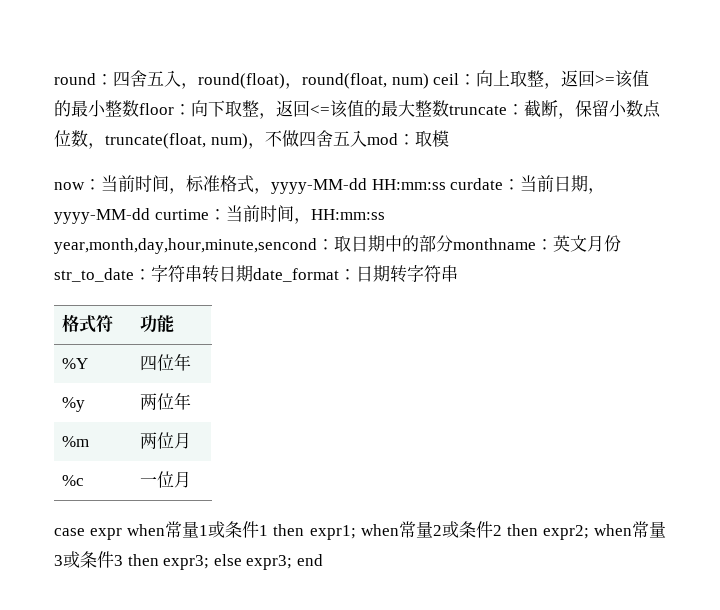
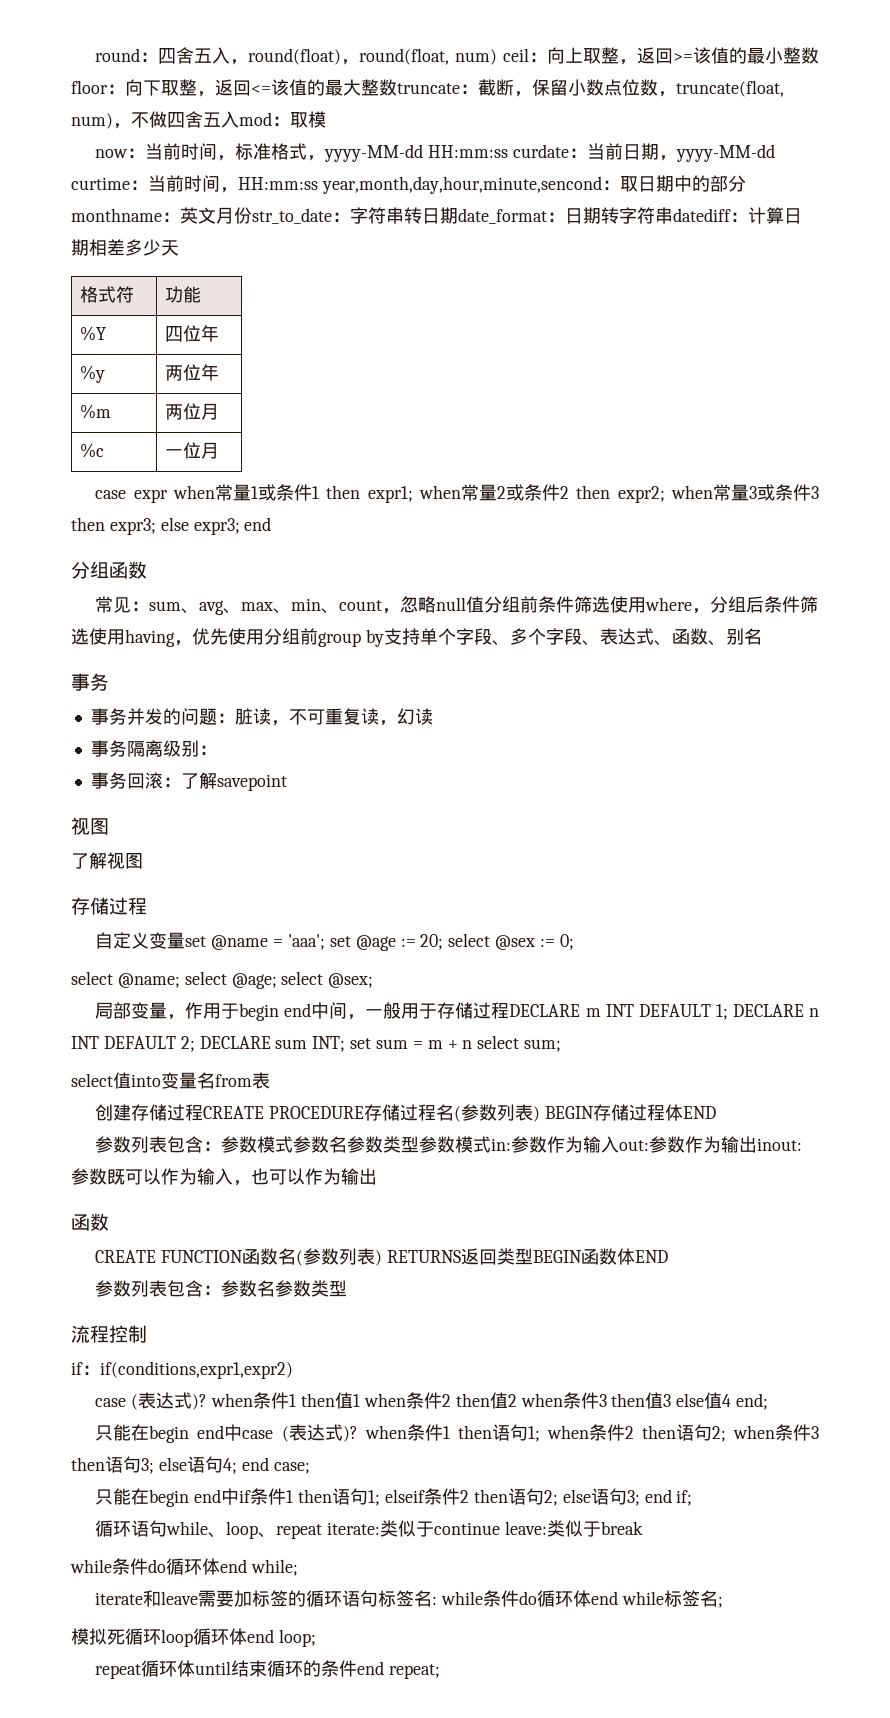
- now：当前时间，标准格式，yyyy-MM-dd HH:mm:ss curdate：当前日期，yyyy-MM-dd curtime：当前时间，HH:mm:ss year,month,day,hour,minute,sencond：取日期中的部分monthname：英文月份str_to_date：字符串转日期date_format：日期转字符串
+ now：当前时间，标准格式，yyyy-MM-dd HH:mm:ss curdate：当前日期，yyyy-MM-dd curtime：当前时间，HH:mm:ss year,month,day,hour,minute,sencond：取日期中的部分monthname：英文月份str_to_date：字符串转日期date_format：日期转字符串datediff：计算日期相差多少天
+ 分组函数
+ 常见：sum、avg、max、min、count，忽略null值分组前条件筛选使用where，分组后条件筛选使用having，优先使用分组前group by支持单个字段、多个字段、表达式、函数、别名
+ 事务
+ 事务并发的问题：脏读，不可重复读，幻读
+ 事务隔离级别：
+ 事务回滚：了解savepoint
+ 视图
+ 了解视图
+ 存储过程
+ 自定义变量set @name = 'aaa'; set @age := 20; select @sex := 0;
+ select @name; select @age; select @sex;
+ 局部变量，作用于begin end中间，一般用于存储过程DECLARE m INT DEFAULT 1; DECLARE n INT DEFAULT 2; DECLARE sum INT; set sum = m + n select sum;
+ select值into变量名from表
+ 创建存储过程CREATE PROCEDURE存储过程名(参数列表) BEGIN存储过程体END
+ 参数列表包含：参数模式参数名参数类型参数模式in:参数作为输入out:参数作为输出inout:参数既可以作为输入，也可以作为输出
+ 函数
+ CREATE FUNCTION函数名(参数列表) RETURNS返回类型BEGIN函数体END
+ 参数列表包含：参数名参数类型
+ 流程控制
+ if：if(conditions,expr1,expr2)
+ case (表达式)? when条件1 then值1 when条件2 then值2 when条件3 then值3 else值4 end;
+ 只能在begin end中case (表达式)? when条件1 then语句1; when条件2 then语句2; when条件3 then语句3; else语句4; end case;
+ 只能在begin end中if条件1 then语句1; elseif条件2 then语句2; else语句3; end if;
+ 循环语句while、loop、repeat iterate:类似于continue leave:类似于break
+ while条件do循环体end while;
+ iterate和leave需要加标签的循环语句标签名: while条件do循环体end while标签名;
+ 模拟死循环loop循环体end loop;
+ repeat循环体until结束循环的条件end repeat;

